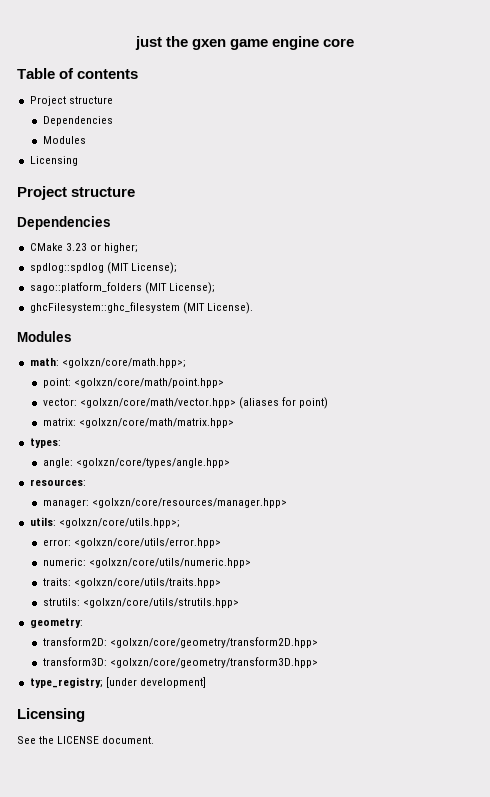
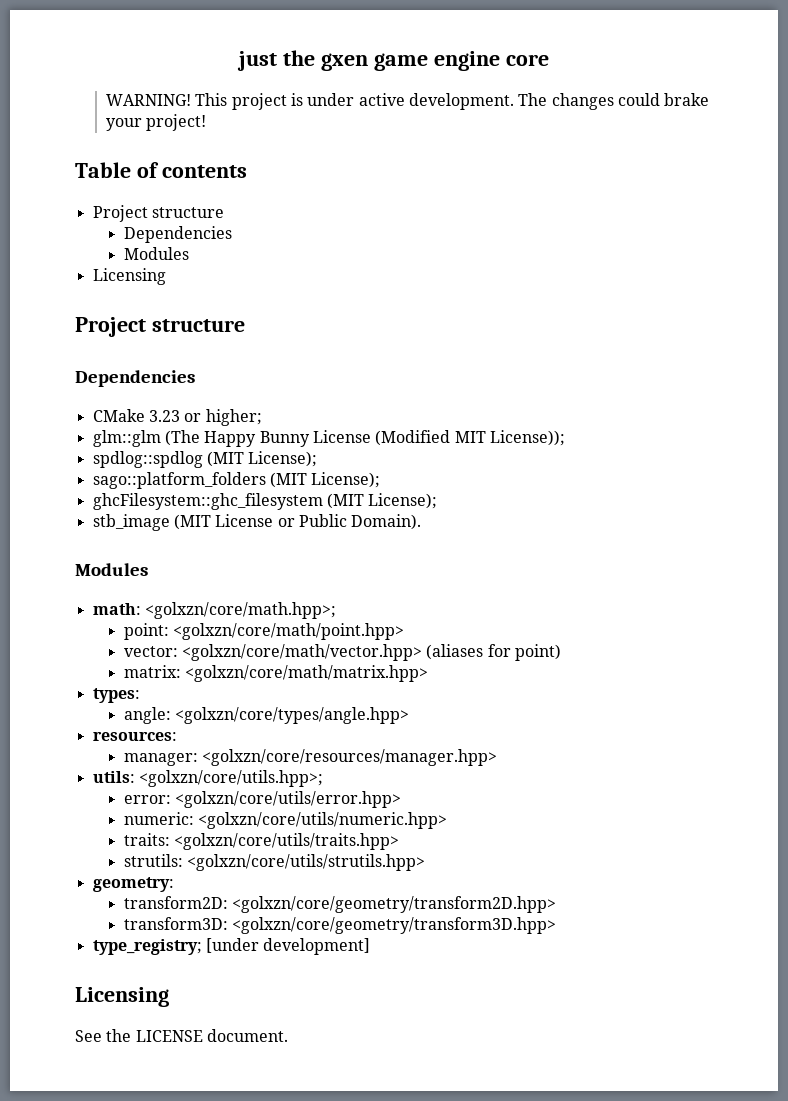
+ WARNING! This project is under active development. The changes could brake your project!
+ glm::glm (The Happy Bunny License (Modified MIT License));
- ghcFilesystem::ghc_filesystem (MIT License).
+ ghcFilesystem::ghc_filesystem (MIT License);
+ stb_image (MIT License or Public Domain).

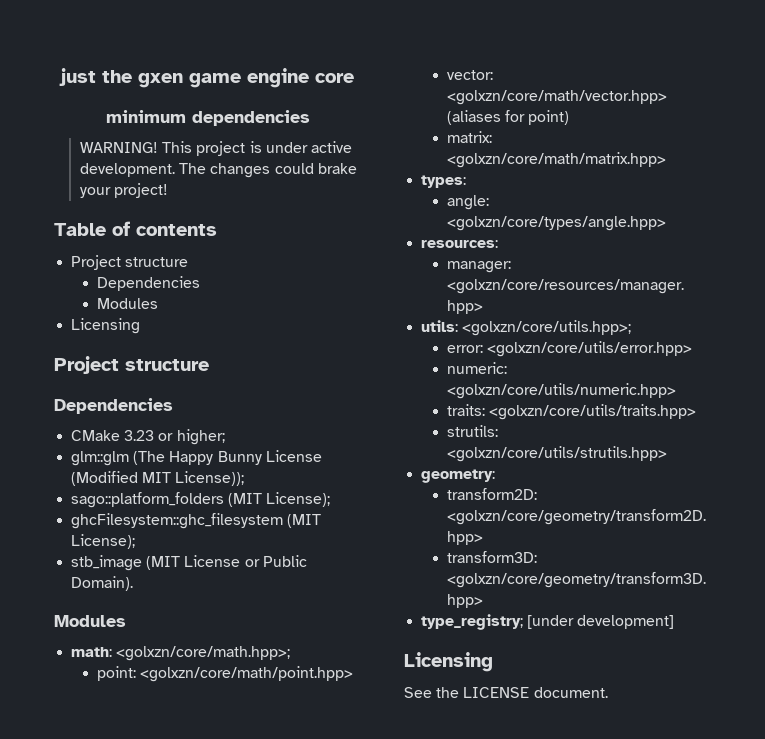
+ minimum dependencies
- spdlog::spdlog (MIT License);

